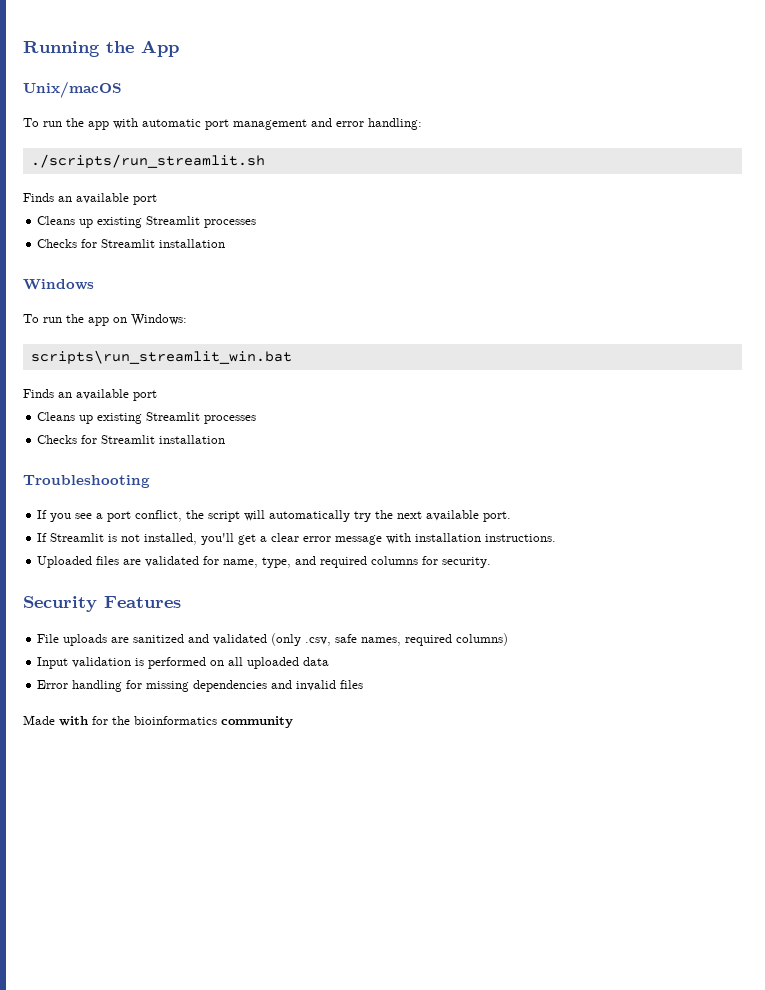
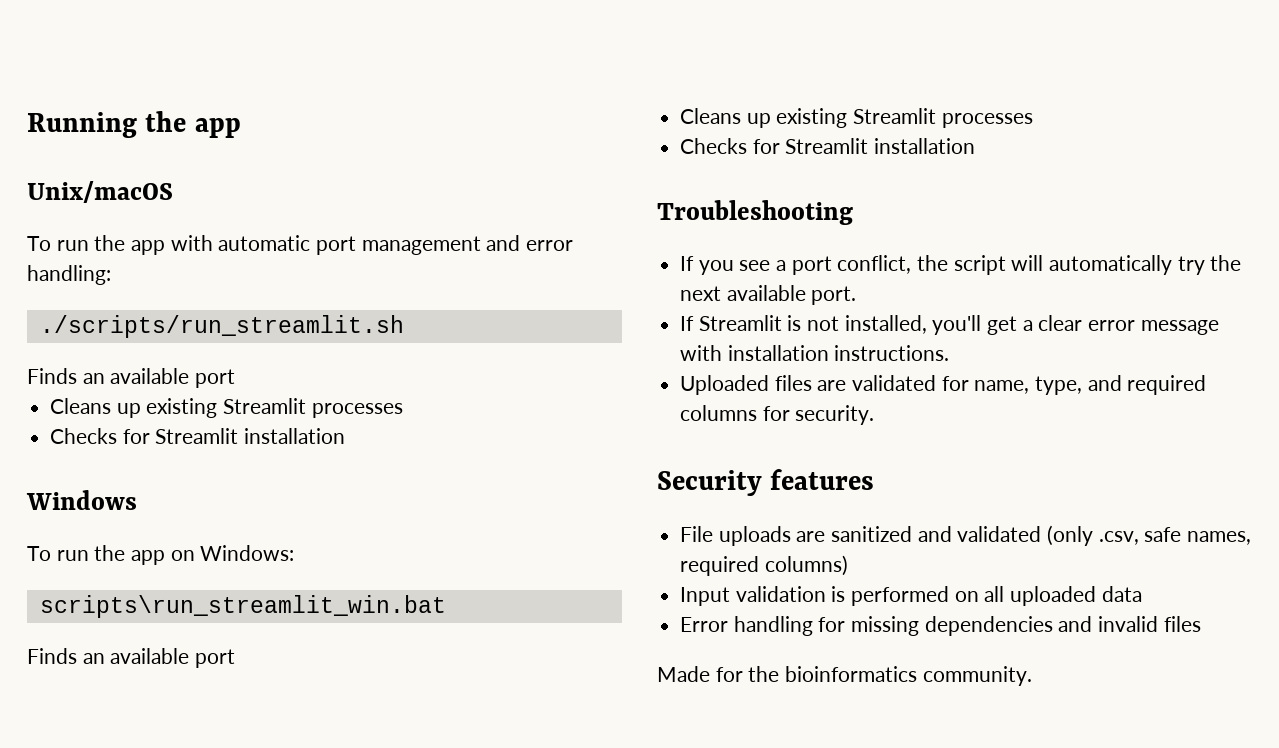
- Running the App
+ Running the app
- Security Features
+ Security features
- Made with for the bioinformatics community
+ Made for the bioinformatics community.

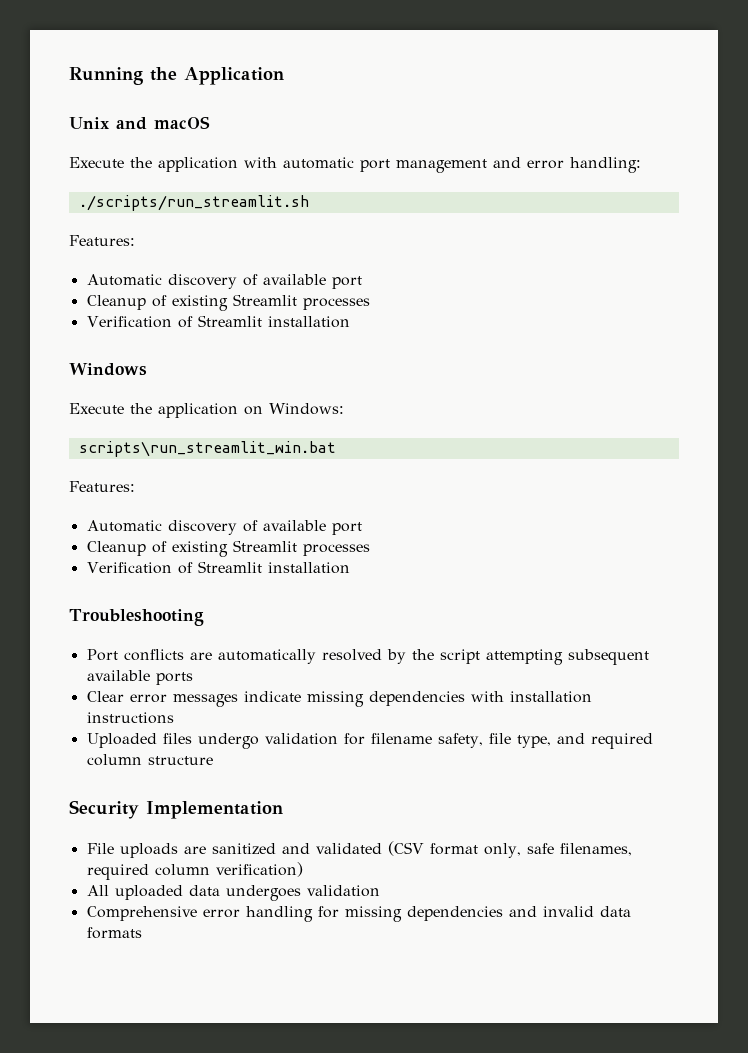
- Running the app
- Unix/macOS
- To run the app with automatic port management and error handling:
+ Running the Application
+ Unix and macOS
+ Execute the application with automatic port management and error handling:
  ./scripts/run_streamlit.sh
- Finds an available port
- Cleans up existing Streamlit processes
- Checks for Streamlit installation
+ Features:
+ Automatic discovery of available port
+ Cleanup of existing Streamlit processes
+ Verification of Streamlit installation
- To run the app on Windows:
+ Execute the application on Windows:
  scripts\run_streamlit_win.bat
- Finds an available port
- Cleans up existing Streamlit processes
- Checks for Streamlit installation
+ Features:
+ Automatic discovery of available port
+ Cleanup of existing Streamlit processes
+ Verification of Streamlit installation
- If you see a port conflict, the script will automatically try the next available port.
- If Streamlit is not installed, you'll get a clear error message with installation instructions.
+ Port conflicts are automatically resolved by the script attempting subsequent available ports
+ Clear error messages indicate missing dependencies with installation instructions
- Uploaded files are validated for name, type, and required columns for security.
+ Uploaded files undergo validation for filename safety, file type, and required column structure
- Security features
+ Security Implementation
- File uploads are sanitized and validated (only .csv, safe names, required columns)
- Input validation is performed on all uploaded data
- Error handling for missing dependencies and invalid files
- Made for the bioinformatics community.
+ File uploads are sanitized and validated (CSV format only, safe filenames, required column verification)
+ All uploaded data undergoes validation
+ Comprehensive error handling for missing dependencies and invalid data formats

